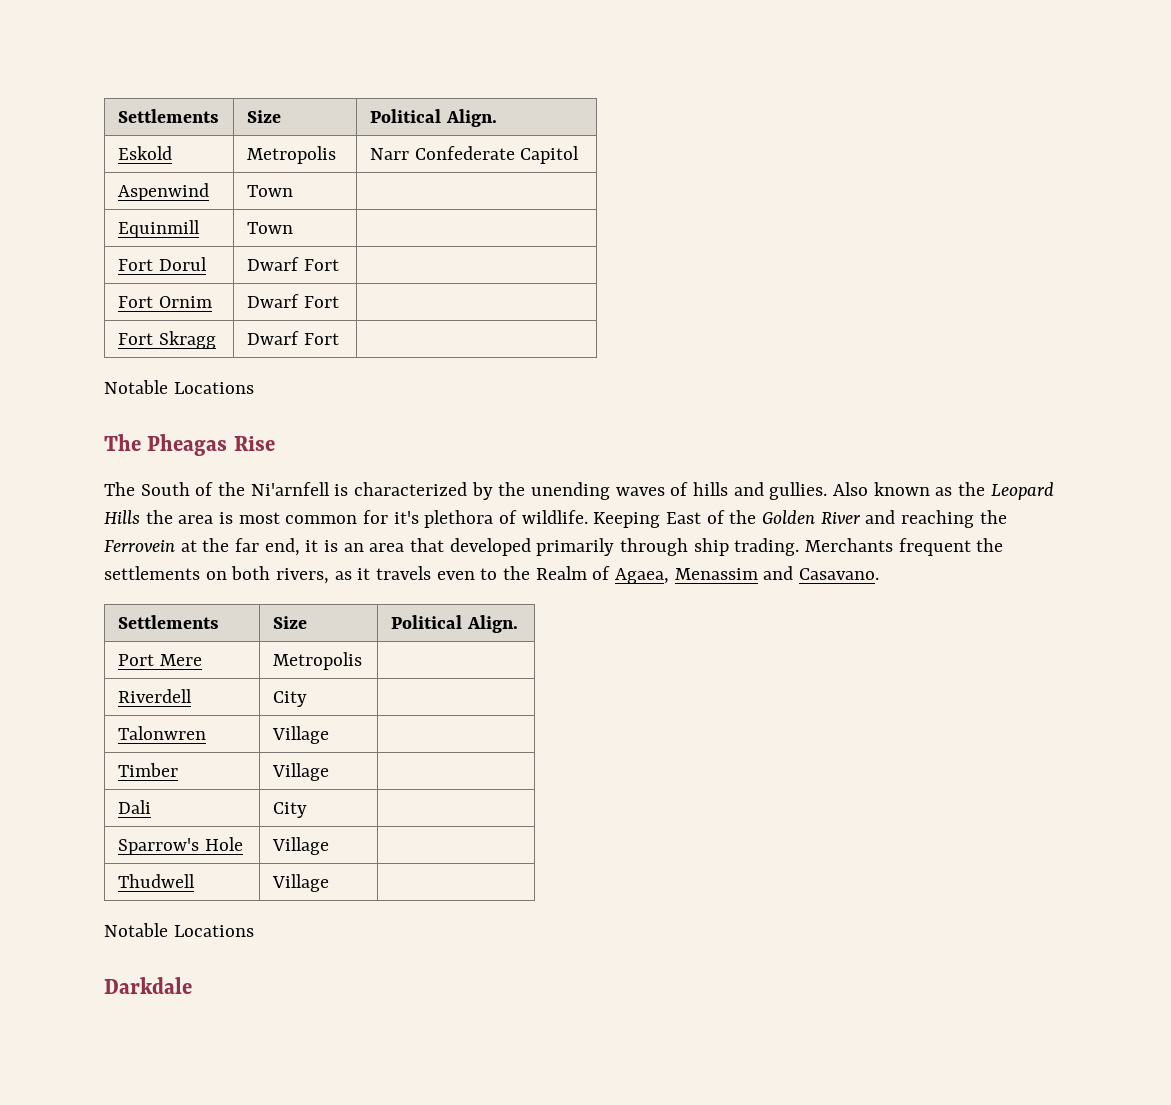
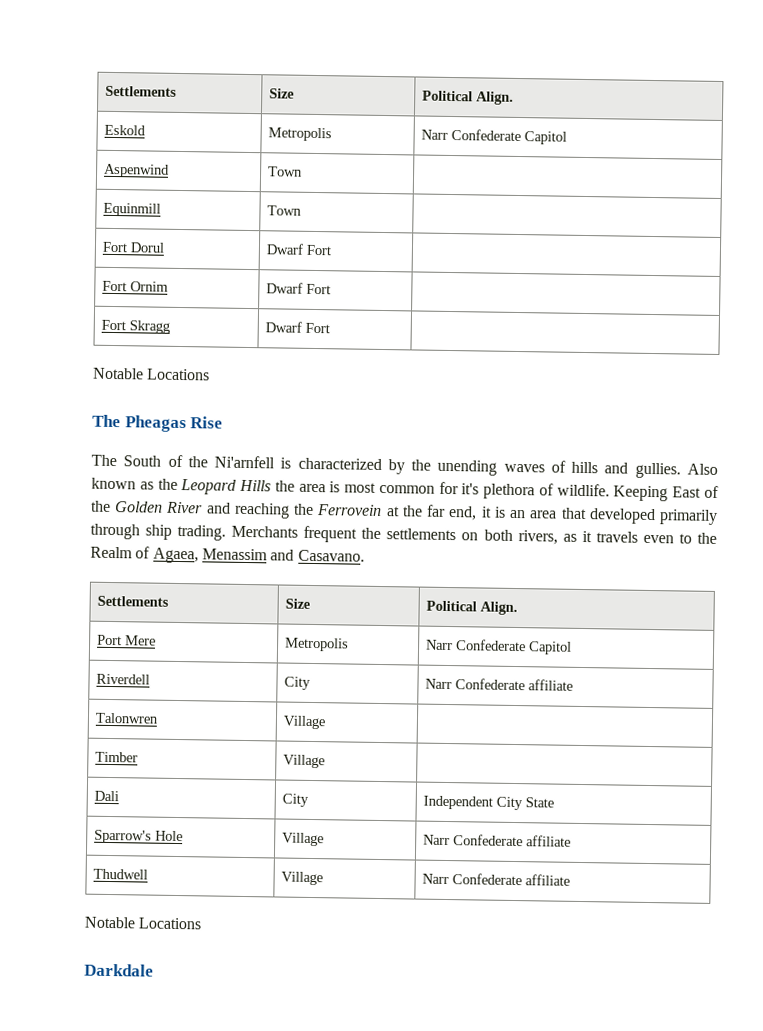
- Port Mere | Metropolis |
+ Port Mere | Metropolis | Narr Confederate Capitol
- Riverdell | City |
+ Riverdell | City | Narr Confederate affiliate
- Dali | City |
+ Dali | City | Independent City State
- Sparrow's Hole | Village |
+ Sparrow's Hole | Village | Narr Confederate affiliate
- Thudwell | Village |
+ Thudwell | Village | Narr Confederate affiliate

